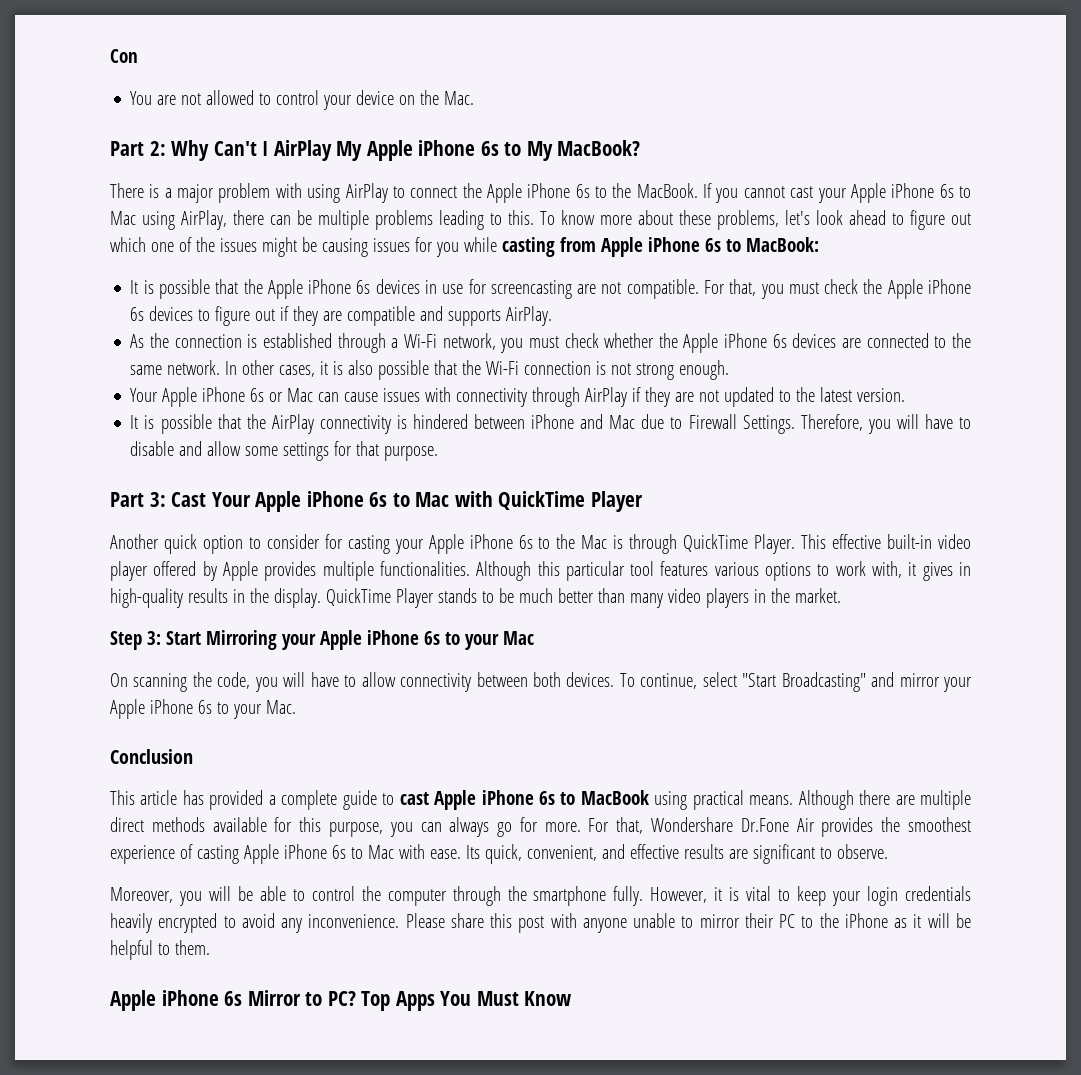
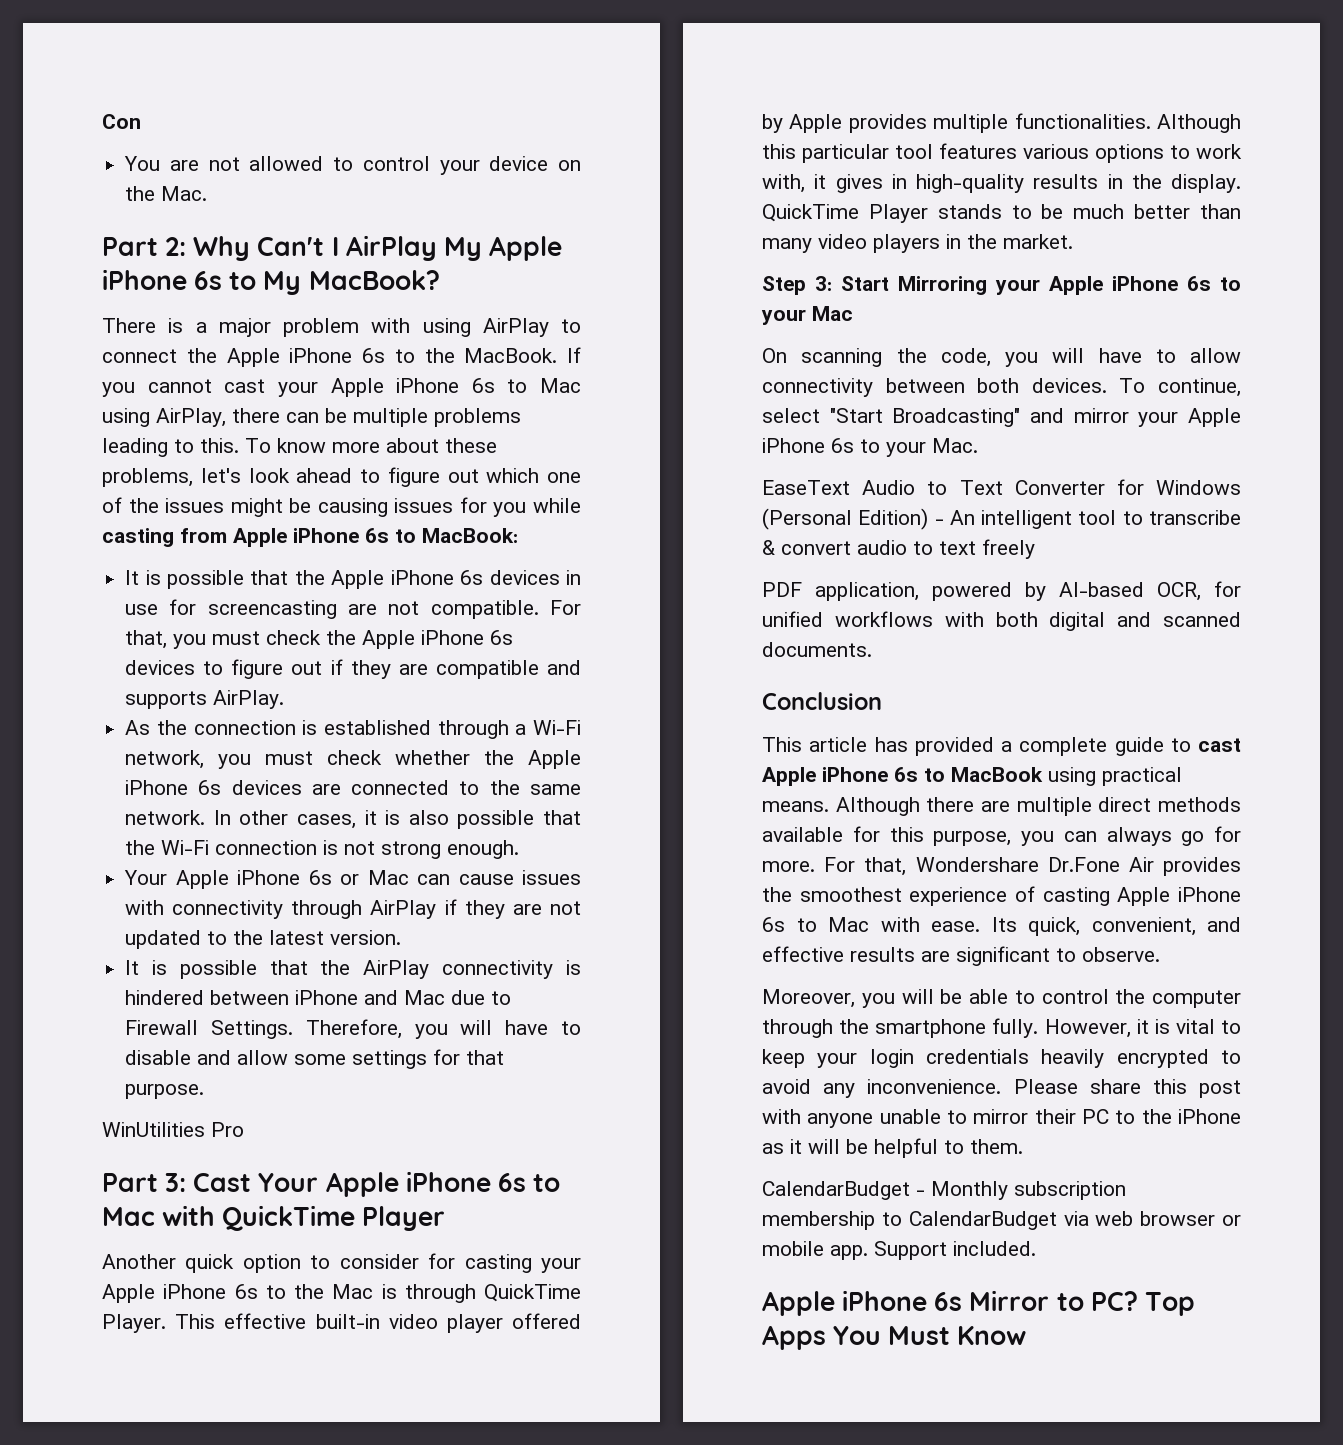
+ WinUtilities Pro
+ EaseText Audio to Text Converter for Windows (Personal Edition) - An intelligent tool to transcribe & convert audio to text freely
+ PDF application, powered by AI-based OCR, for unified workflows with both digital and scanned documents.
+ CalendarBudget - Monthly subscription membership to CalendarBudget via web browser or mobile app. Support included.

